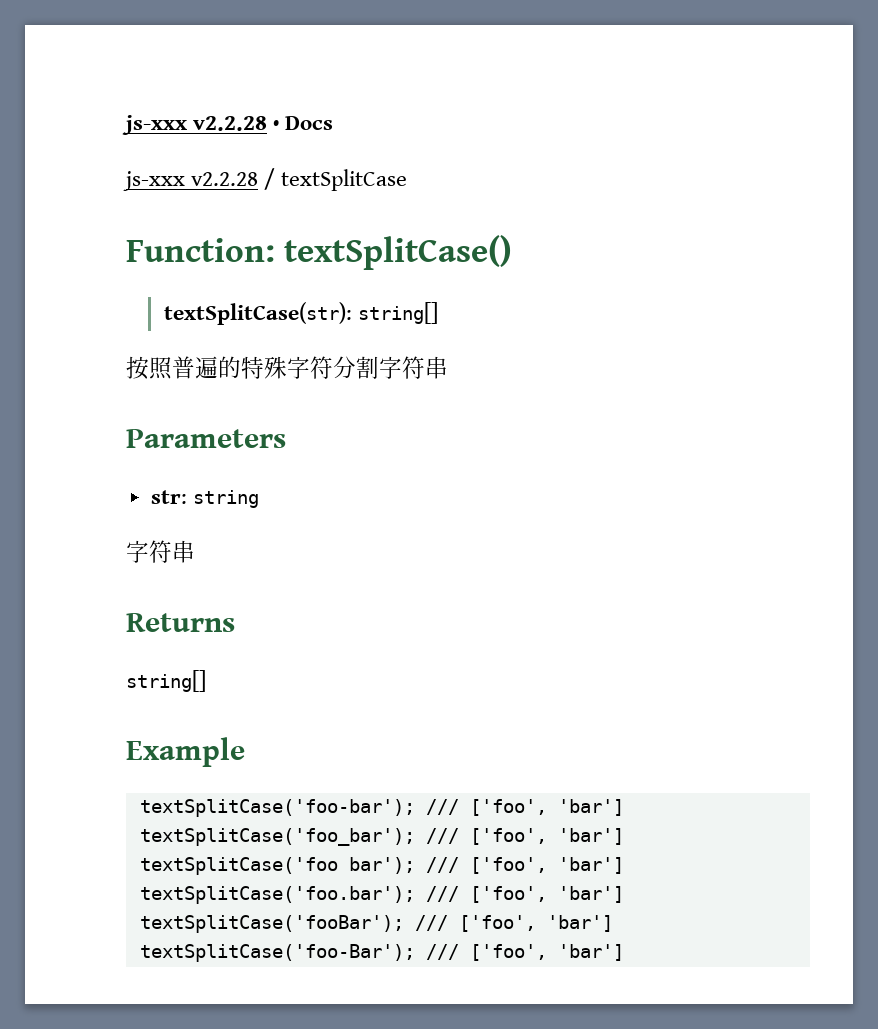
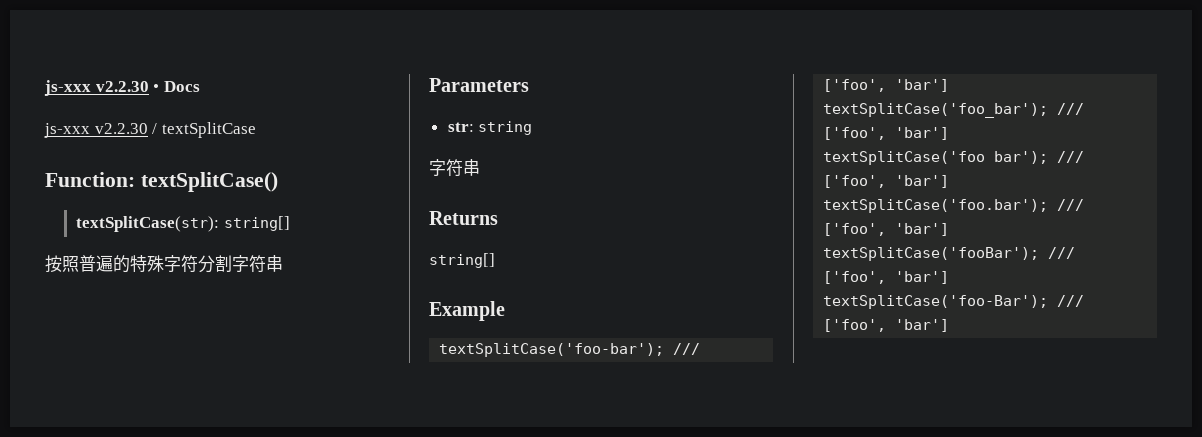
- js-xxx v2.2.28 • Docs
+ js-xxx v2.2.30 • Docs
- js-xxx v2.2.28 / textSplitCase
+ js-xxx v2.2.30 / textSplitCase

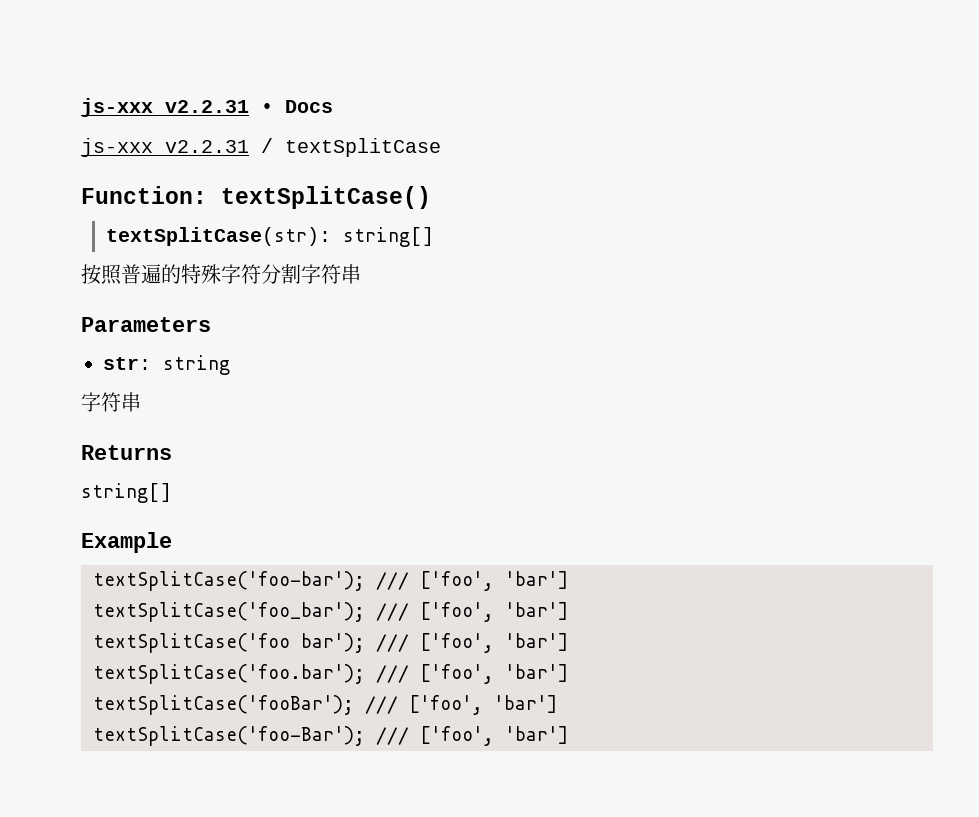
- js-xxx v2.2.30 • Docs
+ js-xxx v2.2.31 • Docs
- js-xxx v2.2.30 / textSplitCase
+ js-xxx v2.2.31 / textSplitCase

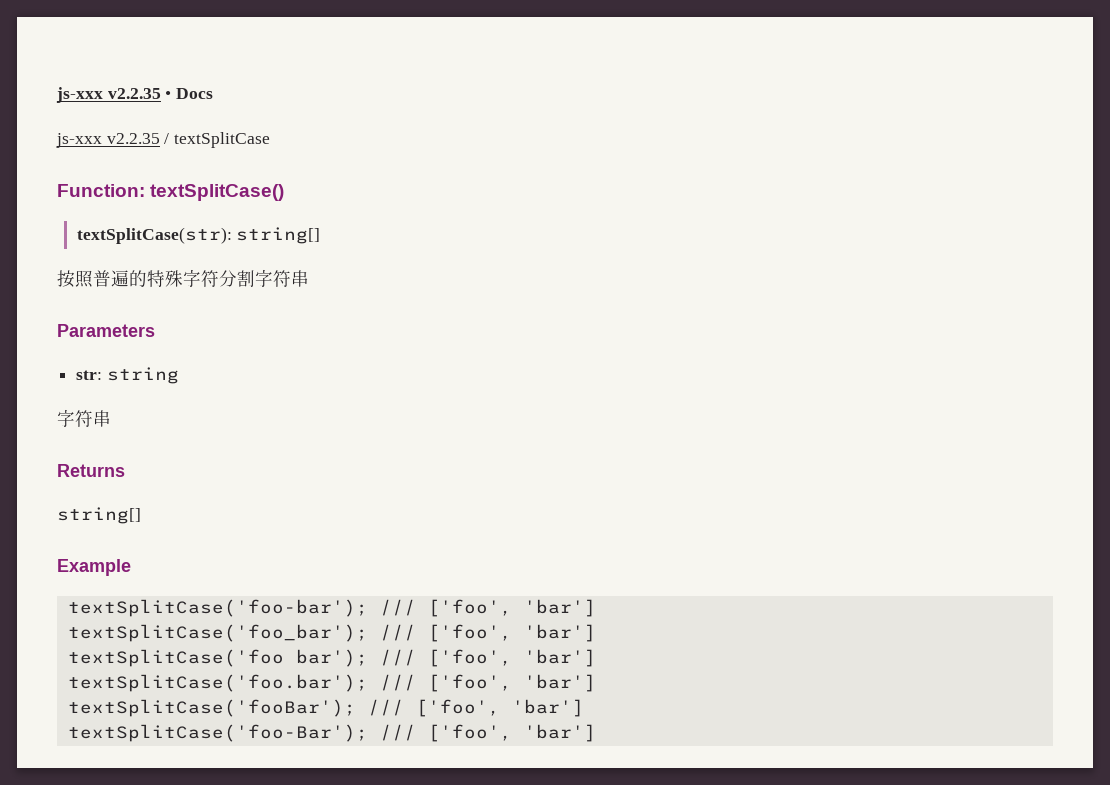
- js-xxx v2.2.31 • Docs
+ js-xxx v2.2.35 • Docs
- js-xxx v2.2.31 / textSplitCase
+ js-xxx v2.2.35 / textSplitCase

